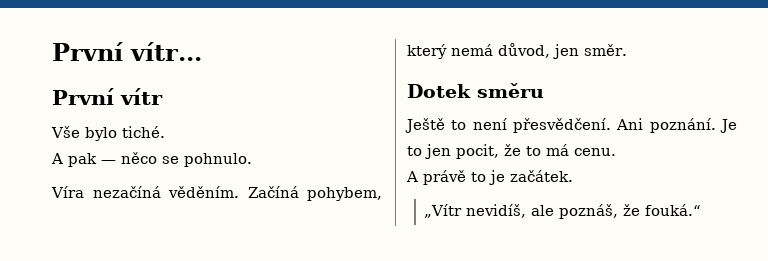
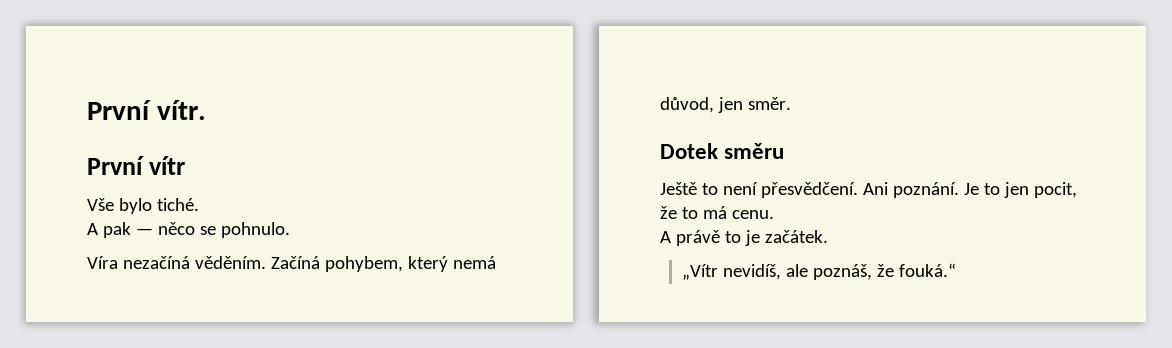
- První vítr...
+ První vítr.

